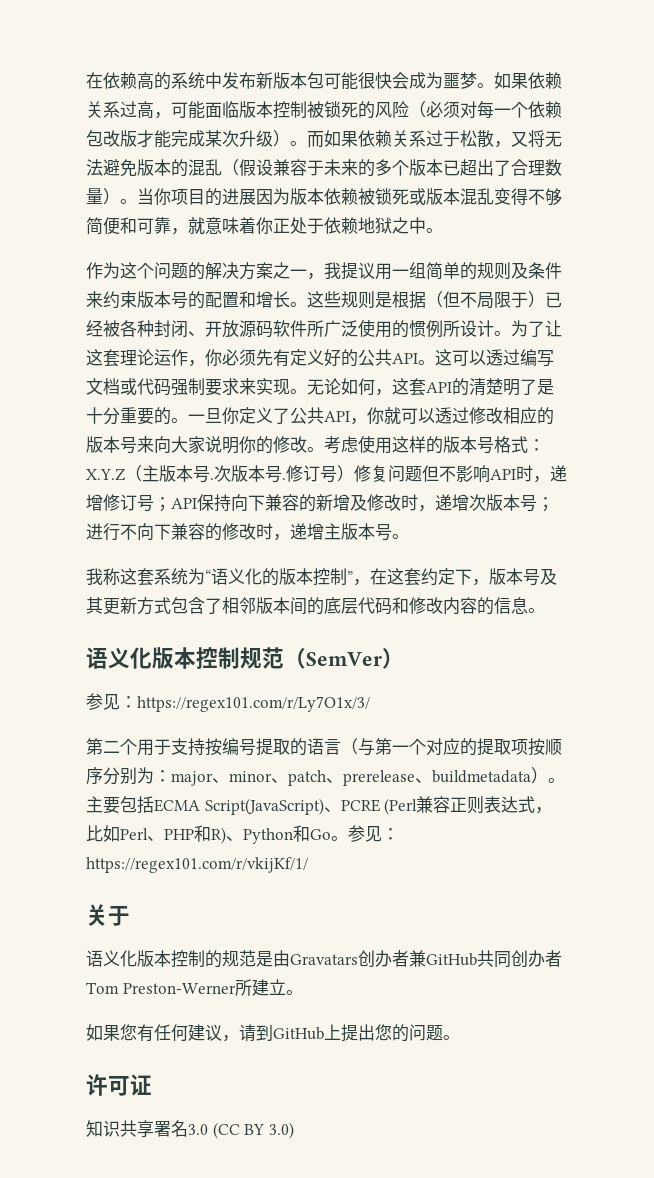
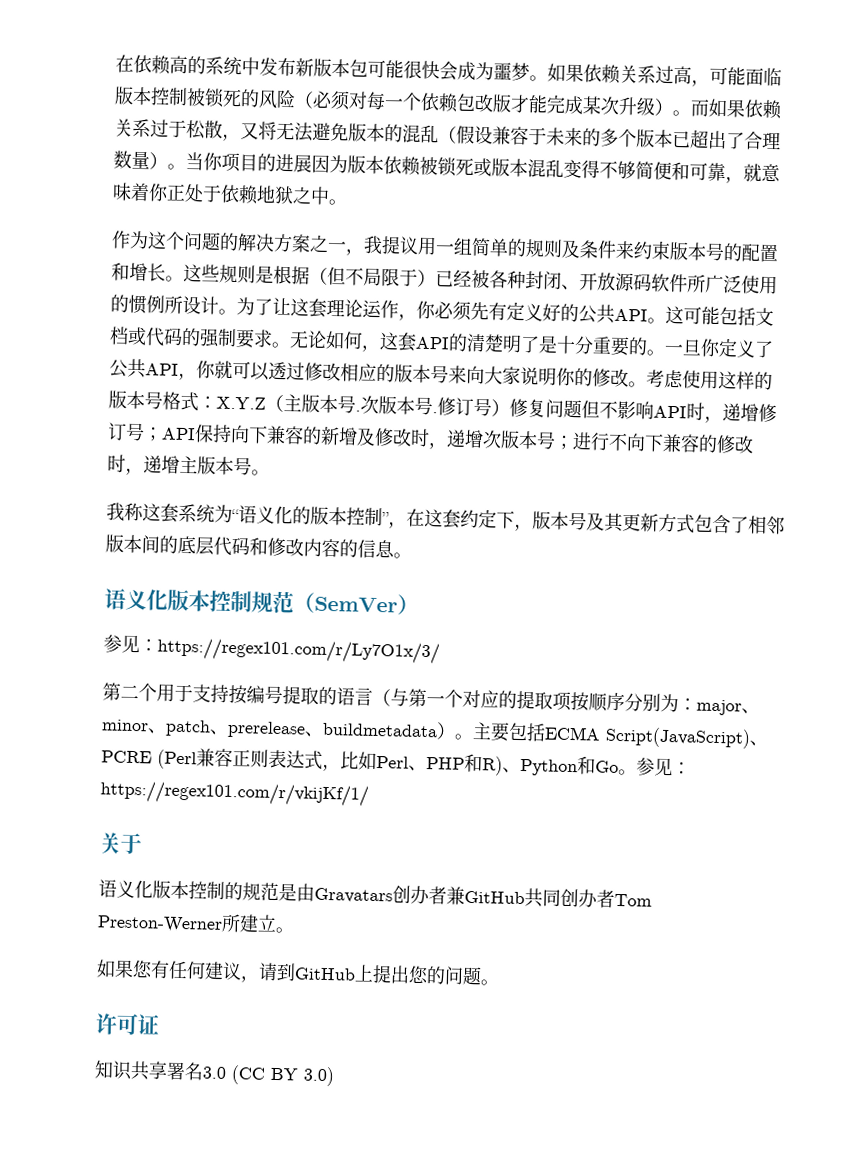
- 这可以透过编写文档或代码强制要求来实现。
+ 这可能包括文档或代码的强制要求。

